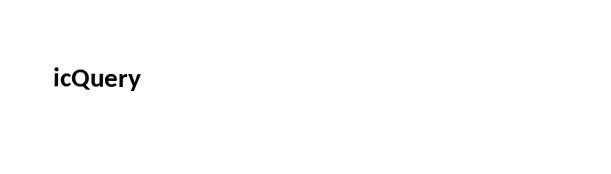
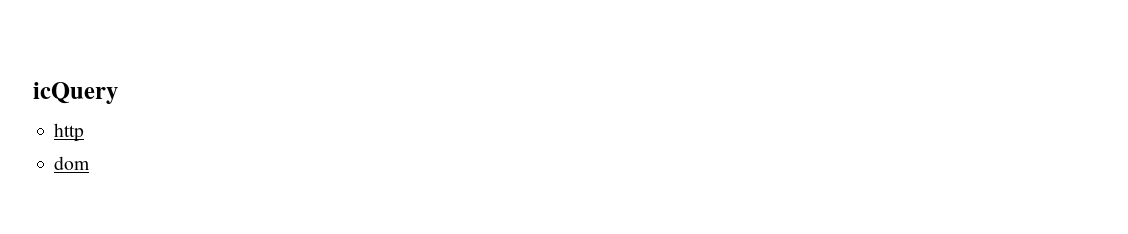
+ http
+ dom

